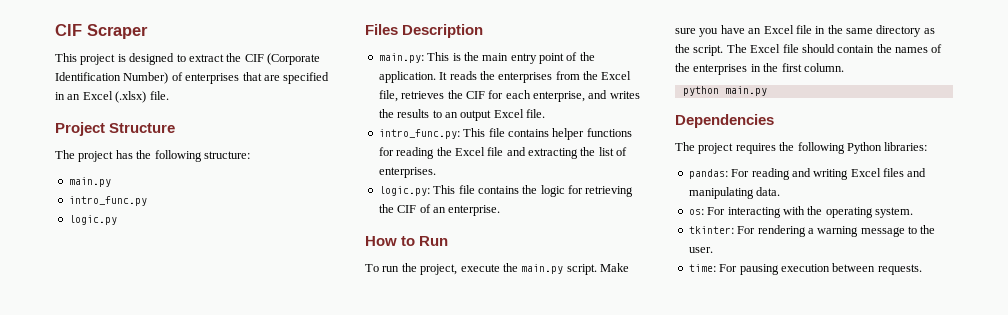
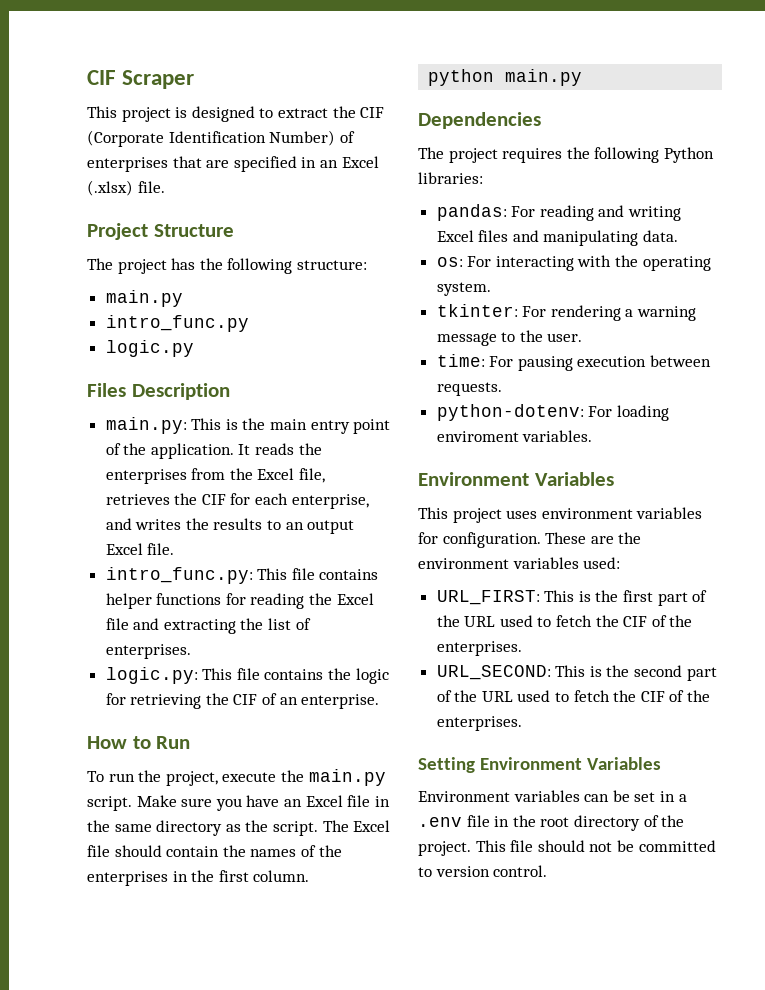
+ python-dotenv: For loading enviroment variables.
+ Environment Variables
+ This project uses environment variables for configuration. These are the environment variables used:
+ URL_FIRST: This is the first part of the URL used to fetch the CIF of the enterprises.
+ URL_SECOND: This is the second part of the URL used to fetch the CIF of the enterprises.
+ Setting Environment Variables
+ Environment variables can be set in a .env file in the root directory of the project. This file should not be committed to version control.

